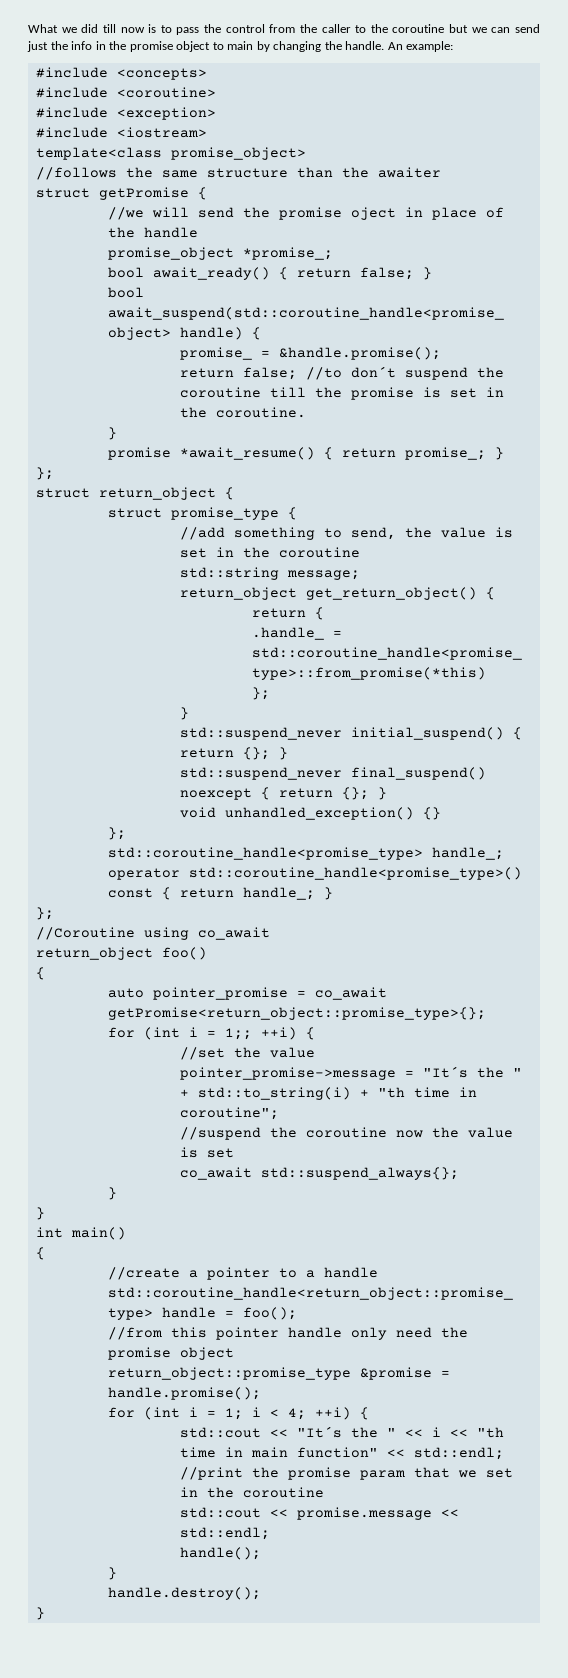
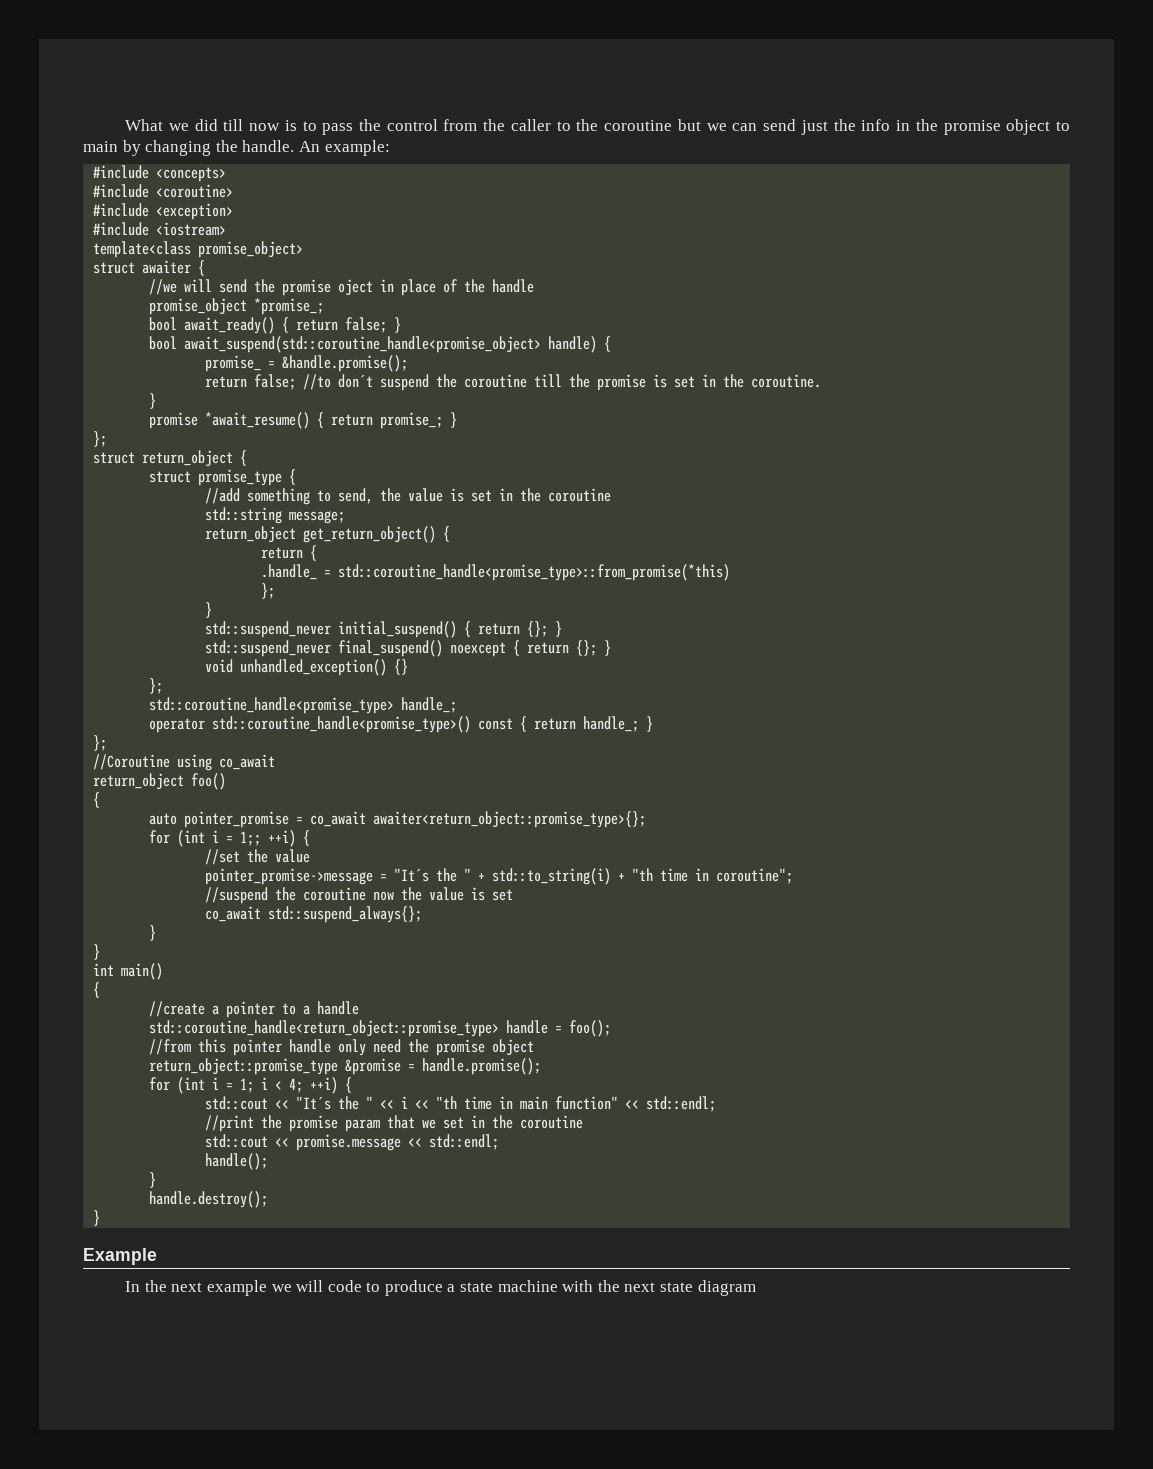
- //follows the same structure than the awaiter
- struct getPromise {
+ struct awaiter {
- auto pointer_promise = co_await getPromise<return_object::promise_type>{};
+ auto pointer_promise = co_await awaiter<return_object::promise_type>{};
+ Example
+ In the next example we will code to produce a state machine with the next state diagram

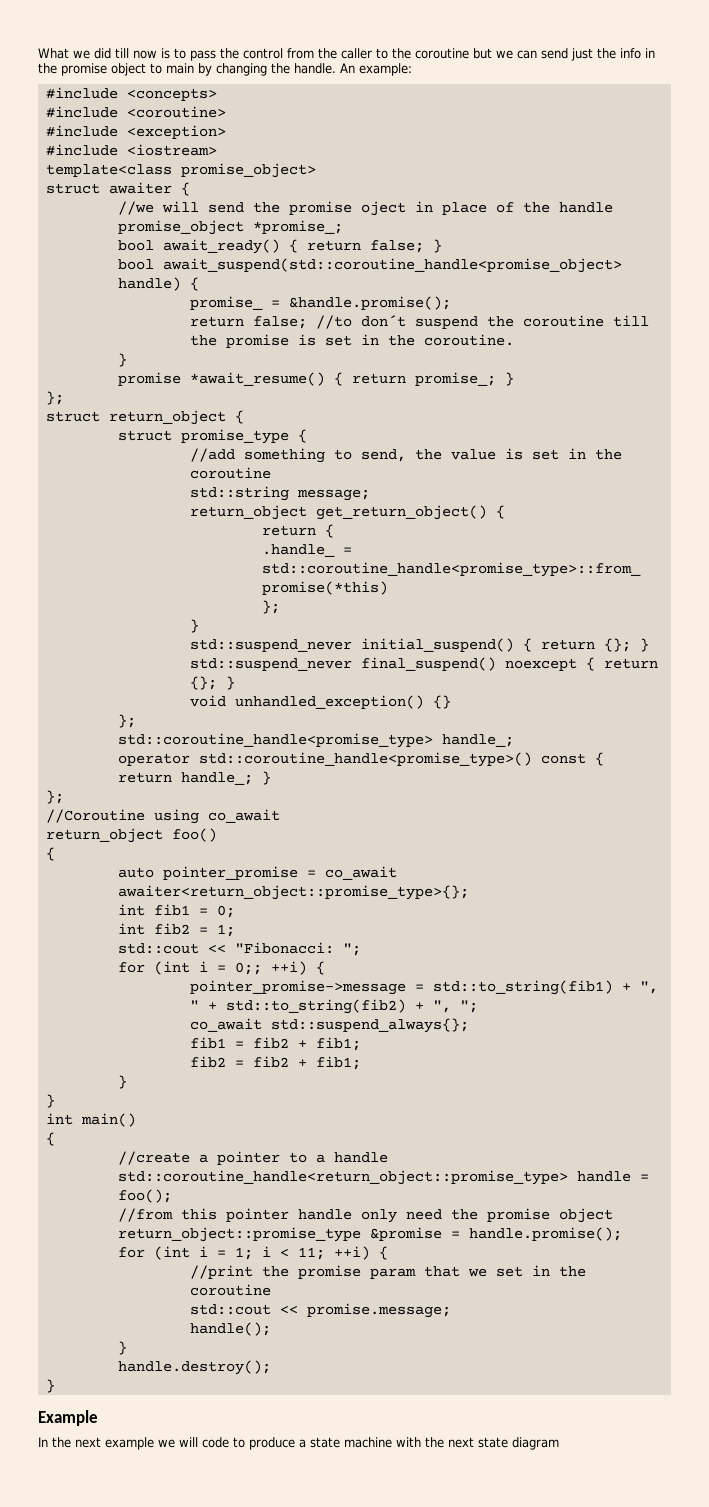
- for (int i = 1;; ++i) {
- //set the value
+ int fib1 = 0;
+ int fib2 = 1;
+ std::cout << "Fibonacci: ";
+ for (int i = 0;; ++i) {
- pointer_promise->message = "It´s the " + std::to_string(i) + "th time in coroutine";
- //suspend the coroutine now the value is set
+ pointer_promise->message = std::to_string(fib1) + ", " + std::to_string(fib2) + ", ";
  co_await std::suspend_always{};
+ fib1 = fib2 + fib1;
+ fib2 = fib2 + fib1;
- for (int i = 1; i < 4; ++i) {
- std::cout << "It´s the " << i << "th time in main function" << std::endl;
+ for (int i = 1; i < 11; ++i) {
- std::cout << promise.message << std::endl;
+ std::cout << promise.message;

